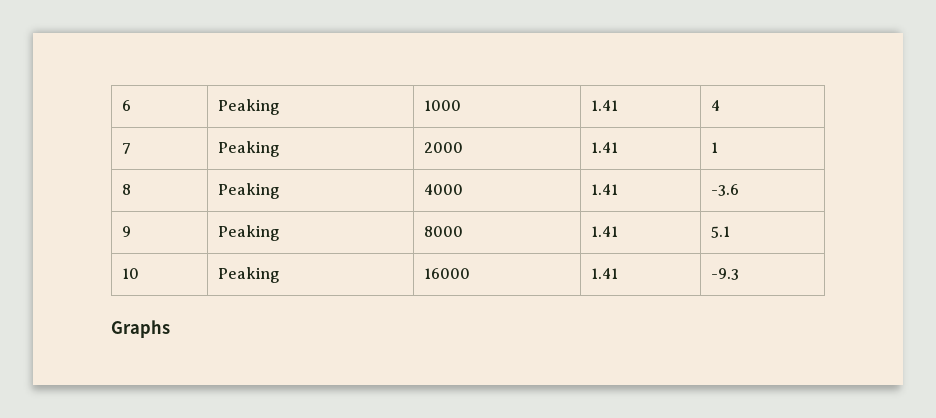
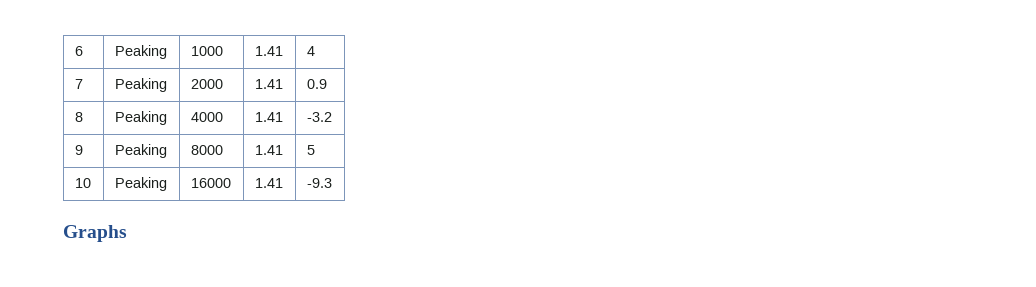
- 7 | Peaking | 2000 | 1.41 | 1
+ 7 | Peaking | 2000 | 1.41 | 0.9
- 8 | Peaking | 4000 | 1.41 | -3.6
+ 8 | Peaking | 4000 | 1.41 | -3.2
- 9 | Peaking | 8000 | 1.41 | 5.1
+ 9 | Peaking | 8000 | 1.41 | 5

